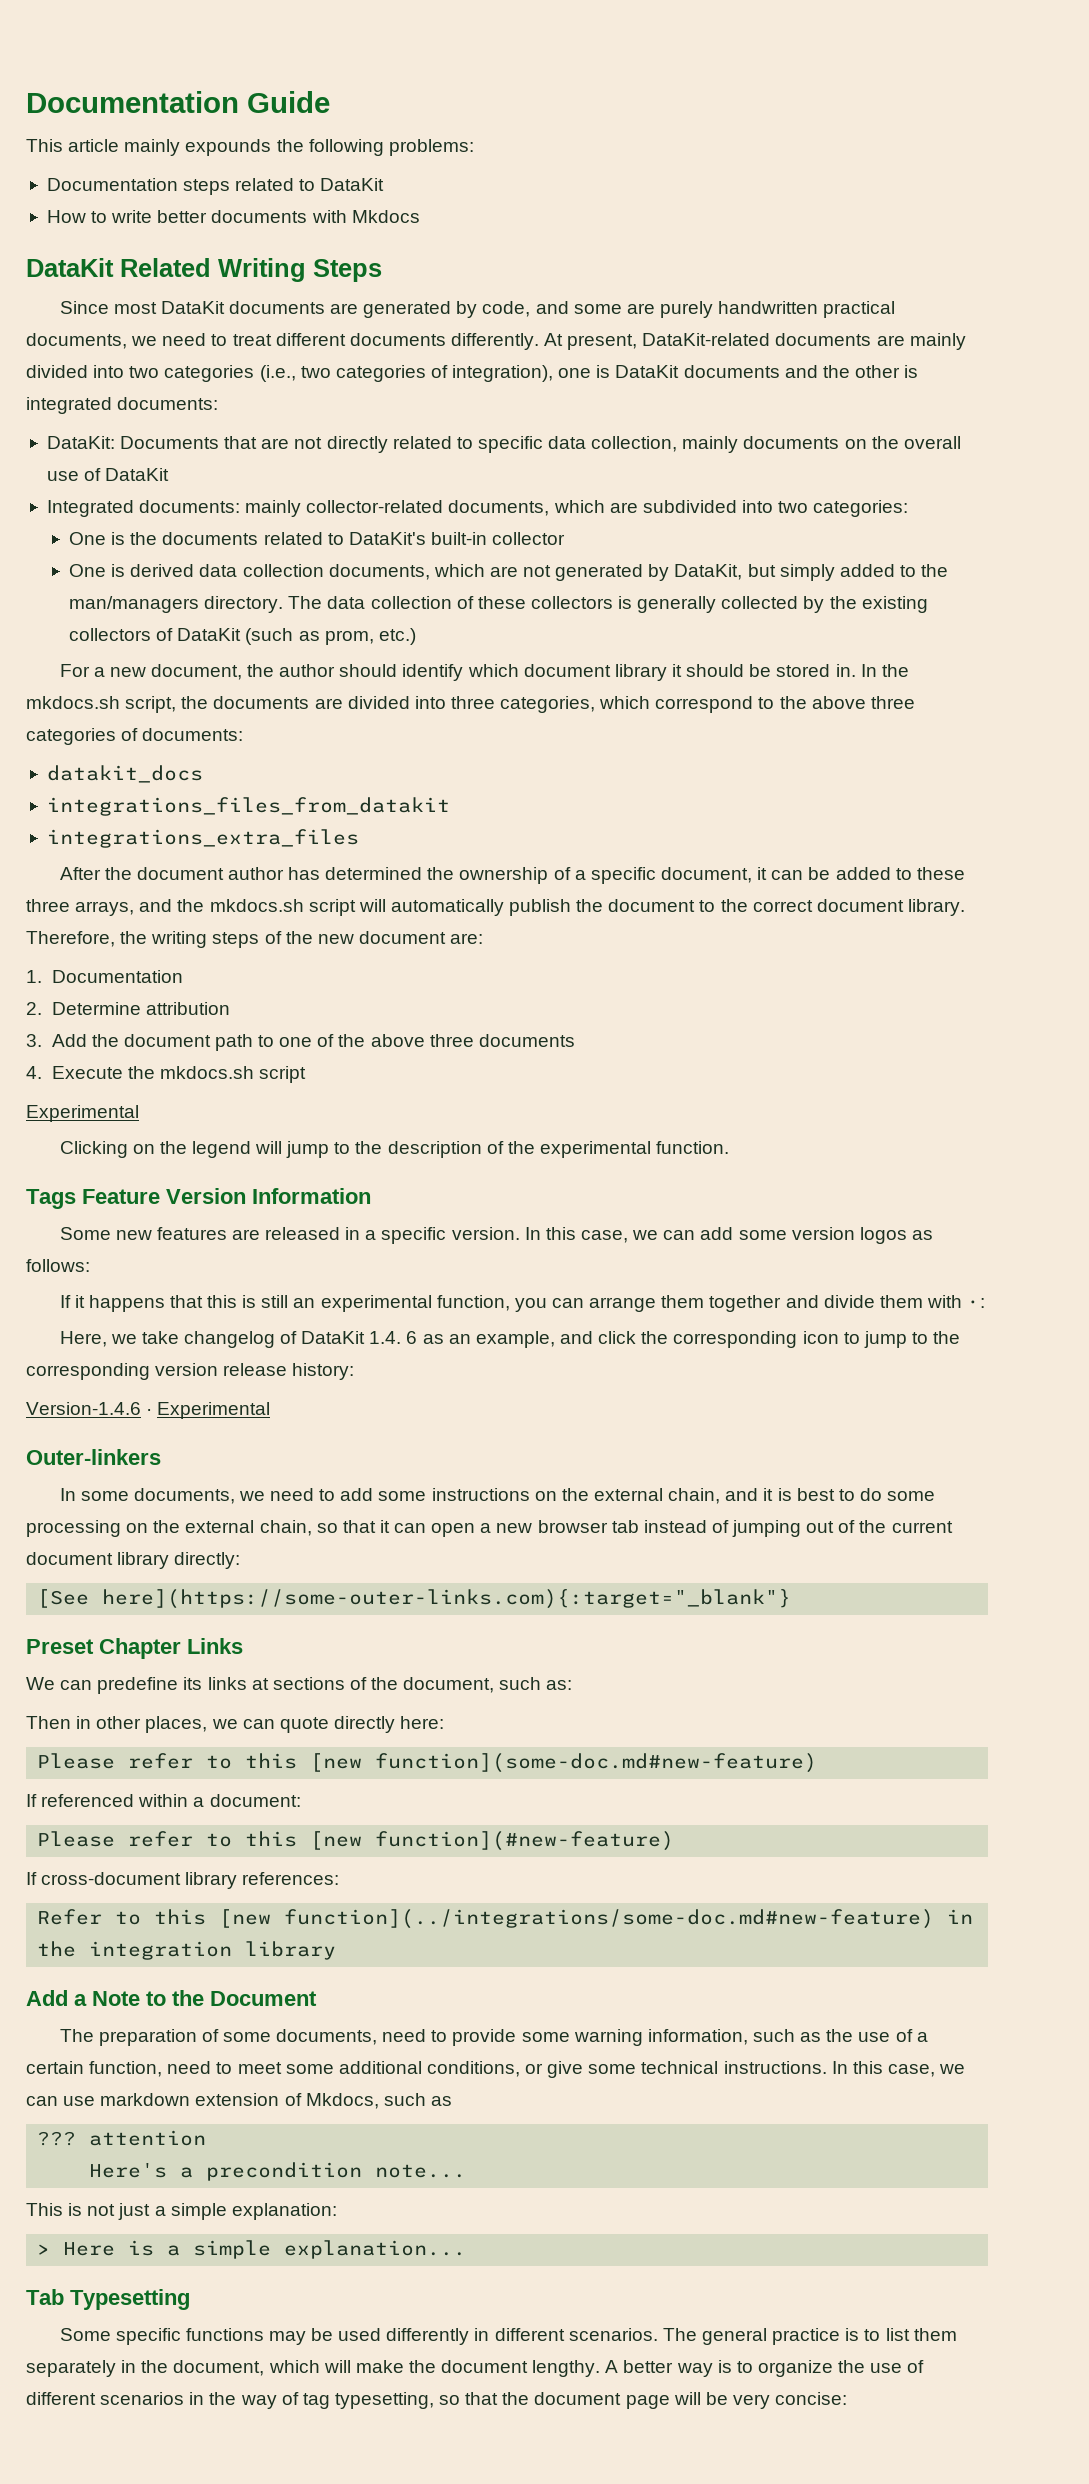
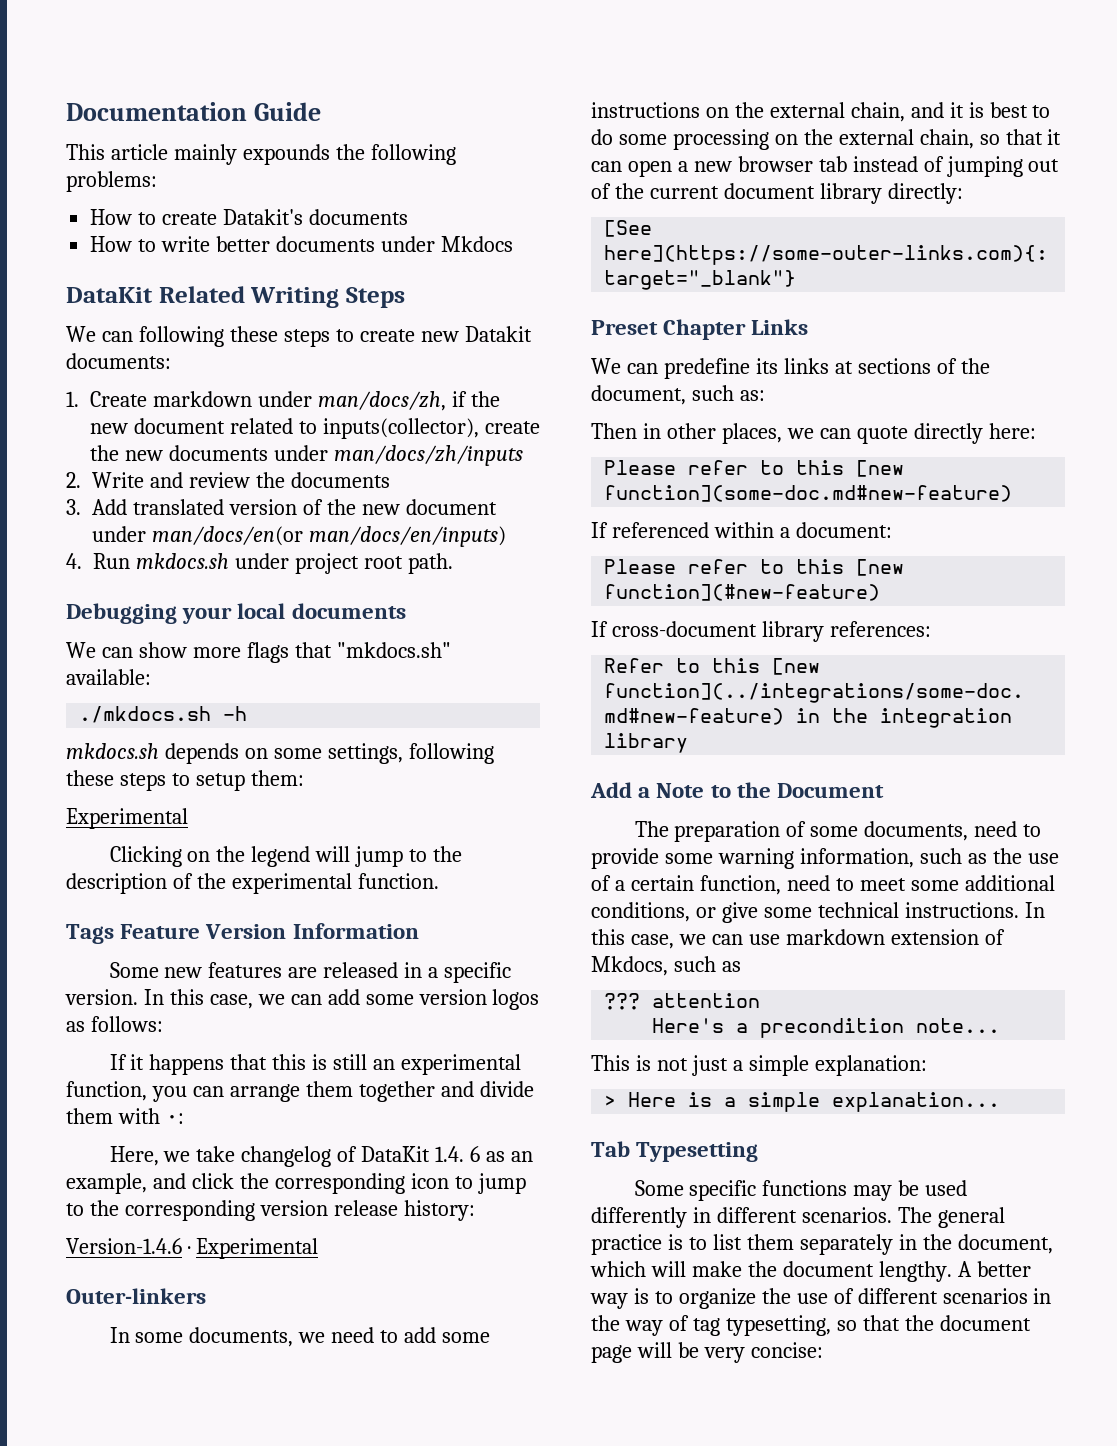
- Documentation steps related to DataKit
+ How to create Datakit's documents
- How to write better documents with Mkdocs
+ How to write better documents under Mkdocs
- Since most DataKit documents are generated by code, and some are purely handwritten practical documents, we need to treat different documents differently. At present, DataKit-related documents are mainly divided into two categories (i.e., two categories of integration), one is DataKit documents and the other is integrated documents:
- DataKit: Documents that are not directly related to specific data collection, mainly documents on the overall use of DataKit
- Integrated documents: mainly collector-related documents, which are subdivided into two categories:
- One is the documents related to DataKit's built-in collector
- One is derived data collection documents, which are not generated by DataKit, but simply added to the man/managers directory. The data collection of these collectors is generally collected by the existing collectors of DataKit (such as prom, etc.)
- For a new document, the author should identify which document library it should be stored in. In the mkdocs.sh script, the documents are divided into three categories, which correspond to the above three categories of documents:
- datakit_docs
- integrations_files_from_datakit
- integrations_extra_files
- After the document author has determined the ownership of a specific document, it can be added to these three arrays, and the mkdocs.sh script will automatically publish the document to the correct document library. Therefore, the writing steps of the new document are:
- 1. Documentation
- 2. Determine attribution
- 3. Add the document path to one of the above three documents
- 4. Execute the mkdocs.sh script
+ We can following these steps to create new Datakit documents:
+ 1. Create markdown under man/docs/zh, if the new document related to inputs(collector), create the new documents under man/docs/zh/inputs
+ 2. Write and review the documents
+ 3. Add translated version of the new document under man/docs/en(or man/docs/en/inputs)
+ 4. Run mkdocs.sh under project root path.
+ Debugging your local documents
+ We can show more flags that "mkdocs.sh" available:
+ ./mkdocs.sh -h
+ mkdocs.sh depends on some settings, following these steps to setup them:

